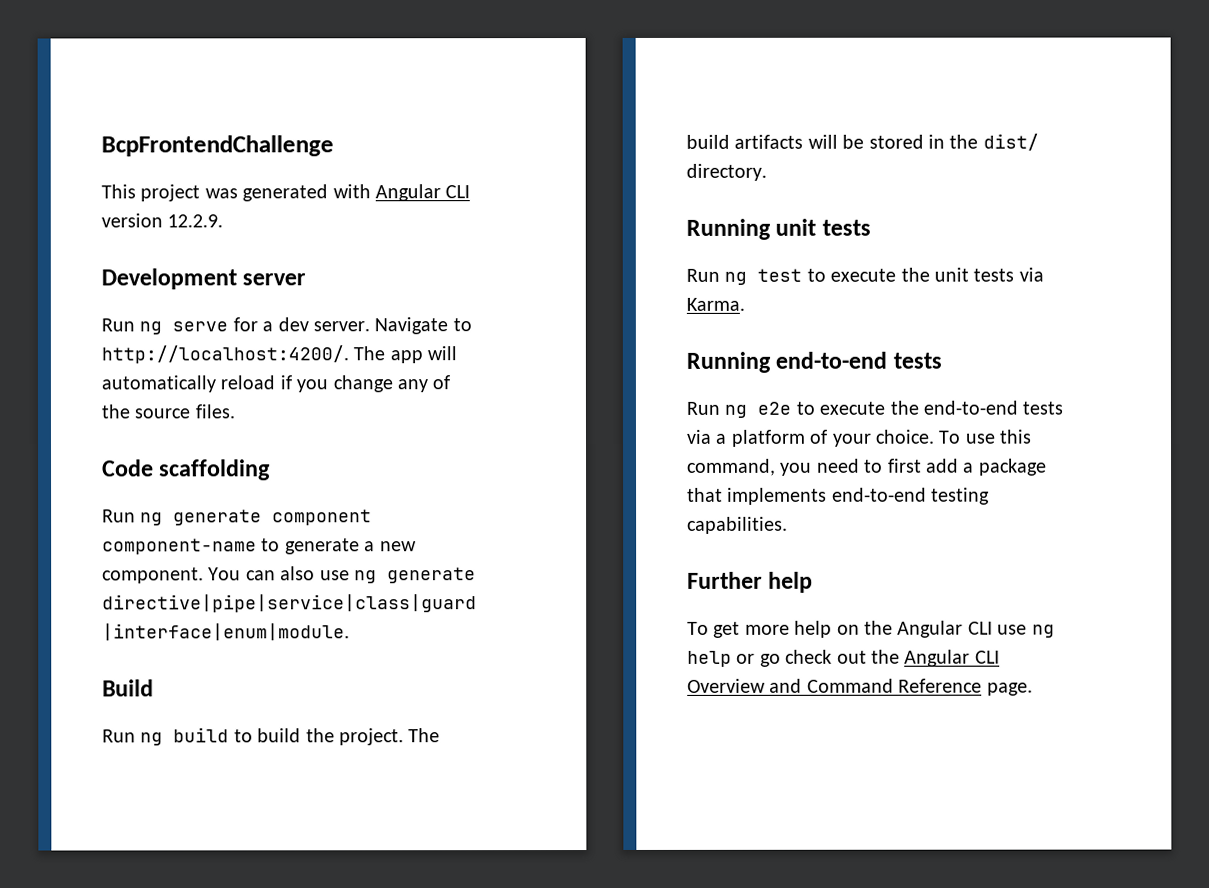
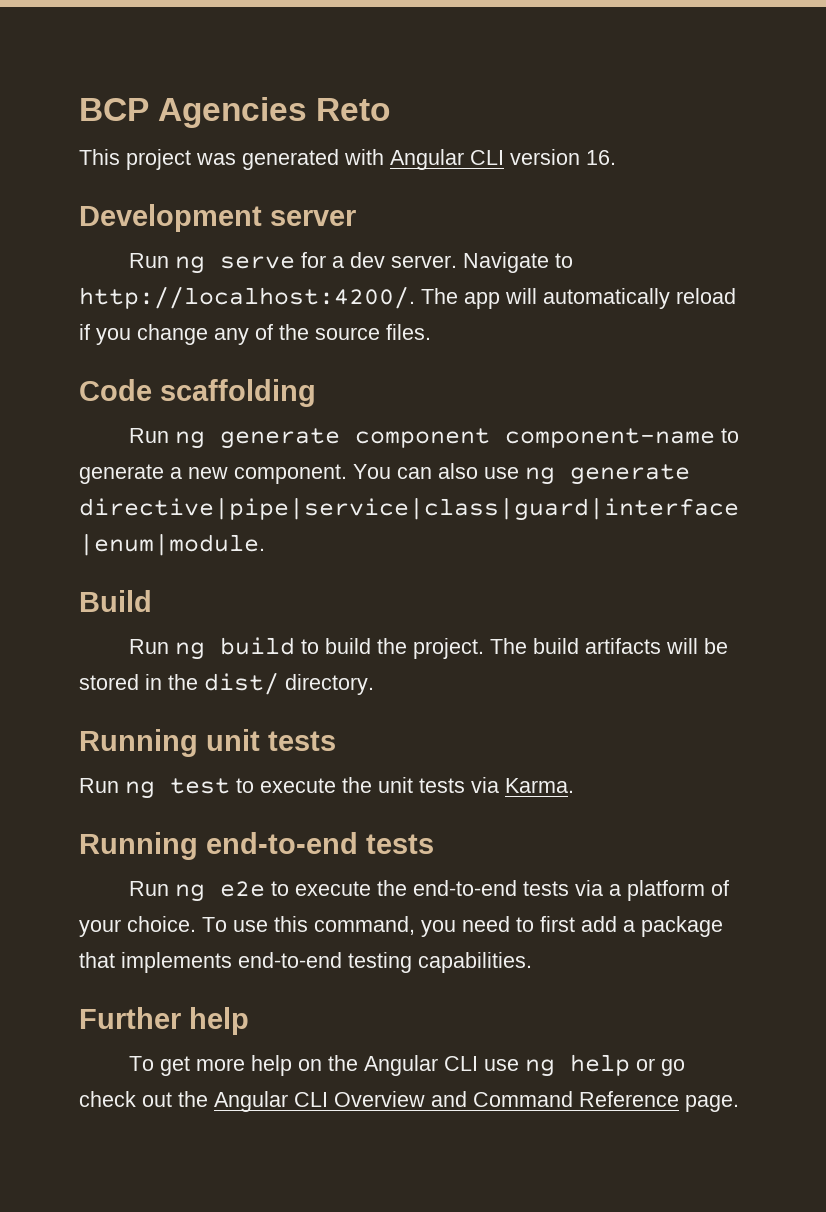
- BcpFrontendChallenge
+ BCP Agencies Reto
- This project was generated with Angular CLI version 12.2.9.
+ This project was generated with Angular CLI version 16.

